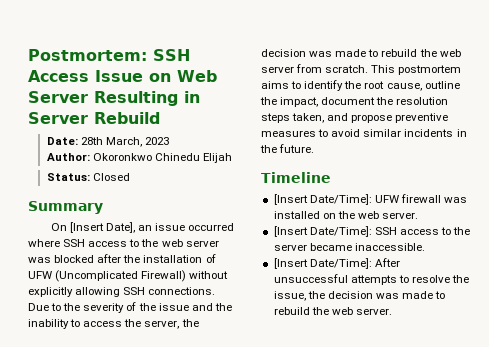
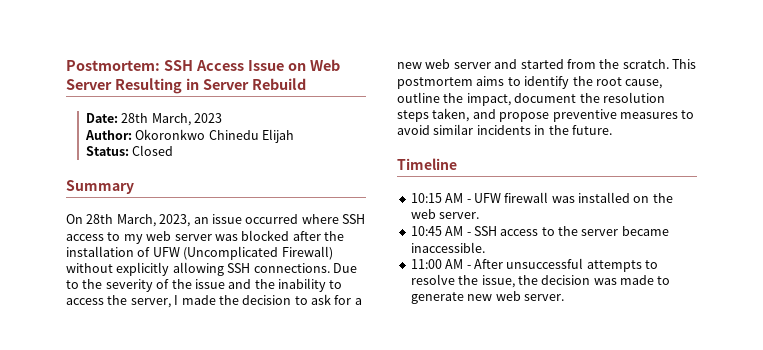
- On [Insert Date], an issue occurred where SSH access to the web server was blocked after the installation of UFW (Uncomplicated Firewall) without explicitly allowing SSH connections.
+ On 28th March, 2023, an issue occurred where SSH access to my web server was blocked after the installation of UFW (Uncomplicated Firewall) without explicitly allowing SSH connections.
- Due to the severity of the issue and the inability to access the server, the decision was made to rebuild the web server from scratch.
+ Due to the severity of the issue and the inability to access the server, I made the decision to ask for a new web server and started from the scratch.
- [Insert Date/Time]: UFW firewall was installed on the web server.
+ 10:15 AM - UFW firewall was installed on the web server.
- [Insert Date/Time]: SSH access to the server became inaccessible.
+ 10:45 AM - SSH access to the server became inaccessible.
- [Insert Date/Time]: After unsuccessful attempts to resolve the issue, the decision was made to rebuild the web server.
+ 11:00 AM - After unsuccessful attempts to resolve the issue, the decision was made to generate new web server.

